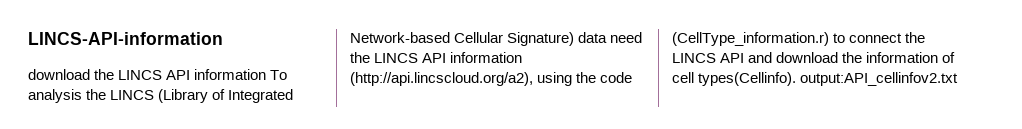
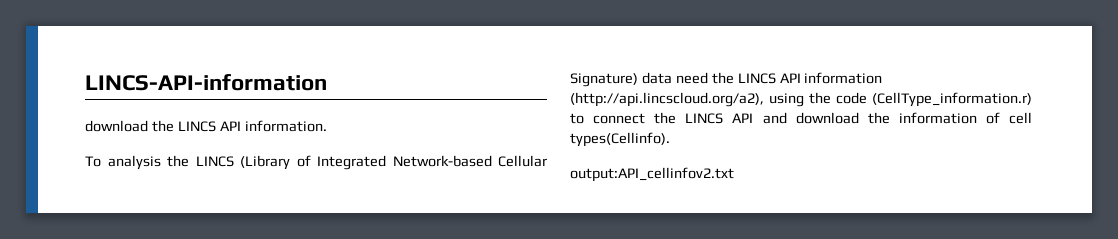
- download the LINCS API information To analysis the LINCS (Library of Integrated Network-based Cellular Signature) data need the LINCS API information (http://api.lincscloud.org/a2), using the code (CellType_information.r) to connect the LINCS API and download the information of cell types(Cellinfo). output:API_cellinfov2.txt
+ download the LINCS API information.
+ To analysis the LINCS (Library of Integrated Network-based Cellular Signature) data need the LINCS API information (http://api.lincscloud.org/a2), using the code (CellType_information.r) to connect the LINCS API and download the information of cell types(Cellinfo).
+ output:API_cellinfov2.txt

